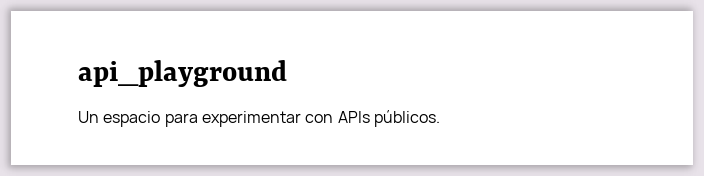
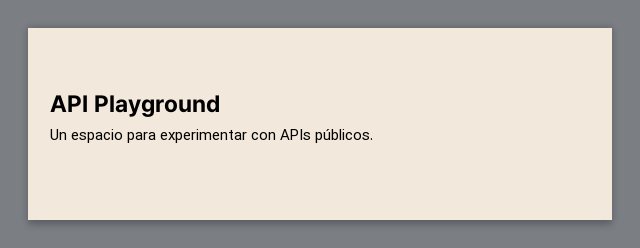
- api_playground
+ API Playground

